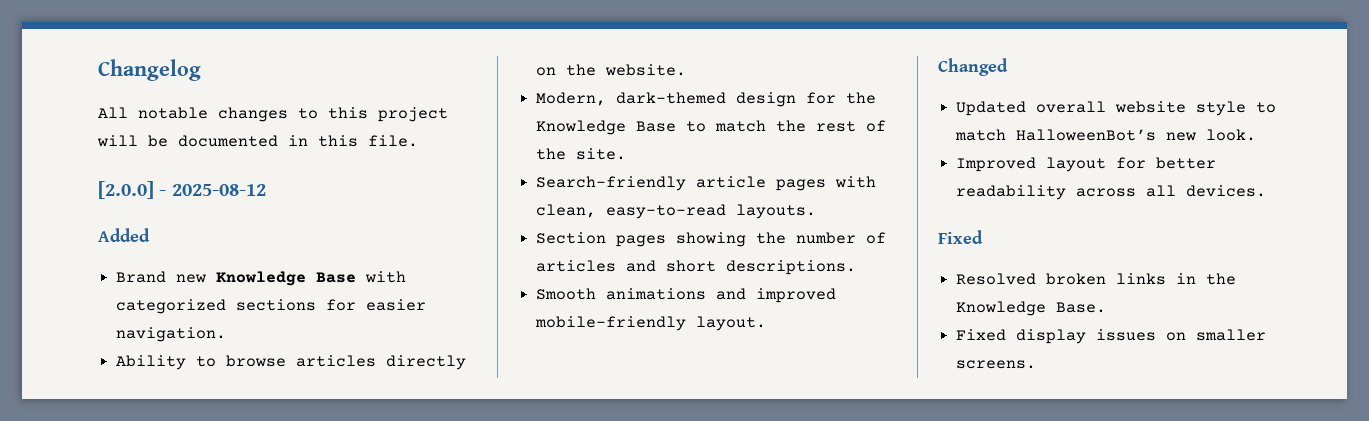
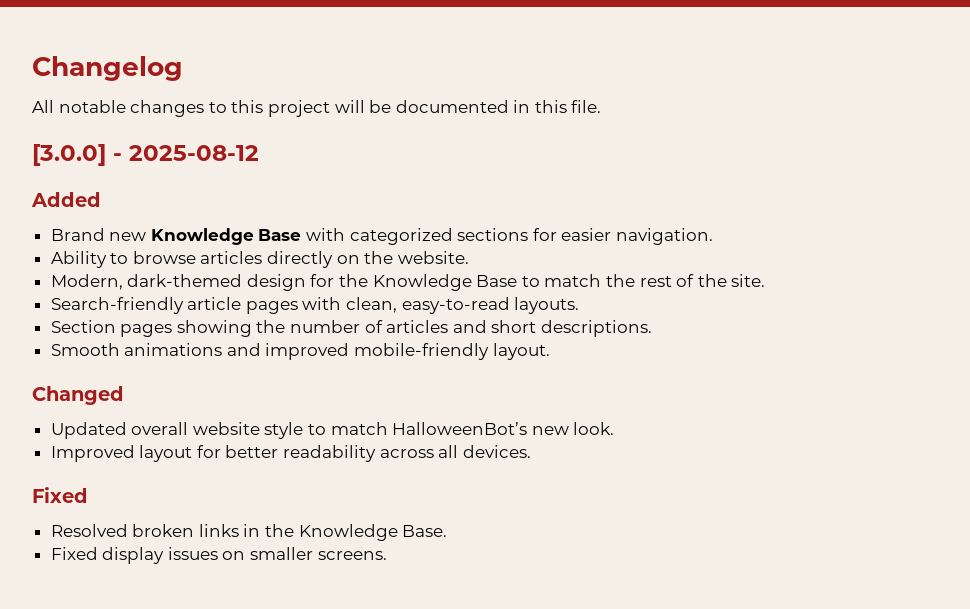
- [2.0.0] - 2025-08-12
+ [3.0.0] - 2025-08-12

